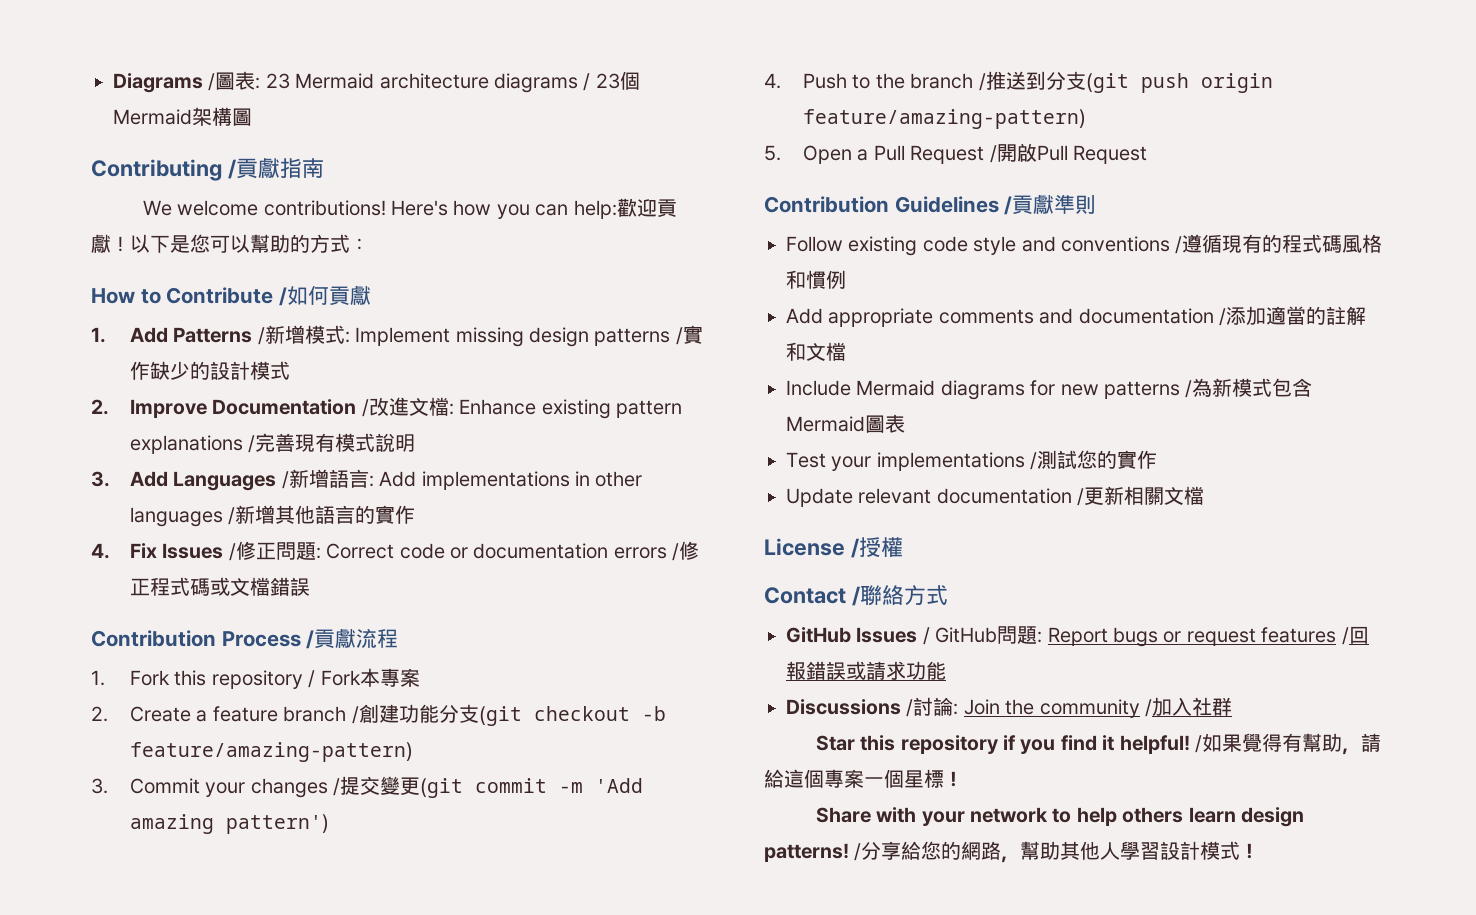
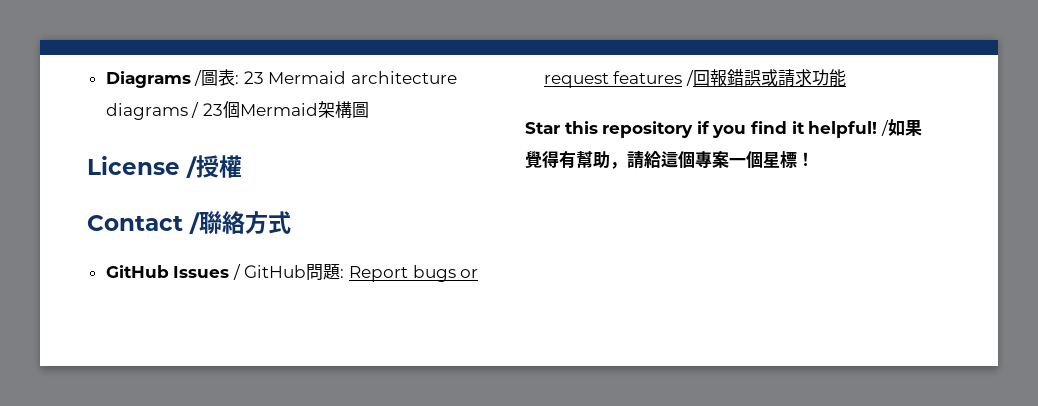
- Contributing /貢獻指南
- We welcome contributions! Here's how you can help:歡迎貢獻！以下是您可以幫助的方式：
- How to Contribute /如何貢獻
- 1. Add Patterns /新增模式: Implement missing design patterns /實作缺少的設計模式
- 2. Improve Documentation /改進文檔: Enhance existing pattern explanations /完善現有模式說明
- 3. Add Languages /新增語言: Add implementations in other languages /新增其他語言的實作
- 4. Fix Issues /修正問題: Correct code or documentation errors /修正程式碼或文檔錯誤
- Contribution Process /貢獻流程
- 1. Fork this repository / Fork本專案
- 2. Create a feature branch /創建功能分支(git checkout -b feature/amazing-pattern)
- 3. Commit your changes /提交變更(git commit -m 'Add amazing pattern')
- 4. Push to the branch /推送到分支(git push origin feature/amazing-pattern)
- 5. Open a Pull Request /開啟Pull Request
- Contribution Guidelines /貢獻準則
- Follow existing code style and conventions /遵循現有的程式碼風格和慣例
- Add appropriate comments and documentation /添加適當的註解和文檔
- Include Mermaid diagrams for new patterns /為新模式包含Mermaid圖表
- Test your implementations /測試您的實作
- Update relevant documentation /更新相關文檔
- Discussions /討論: Join the community /加入社群
- Share with your network to help others learn design patterns! /分享給您的網路，幫助其他人學習設計模式！

